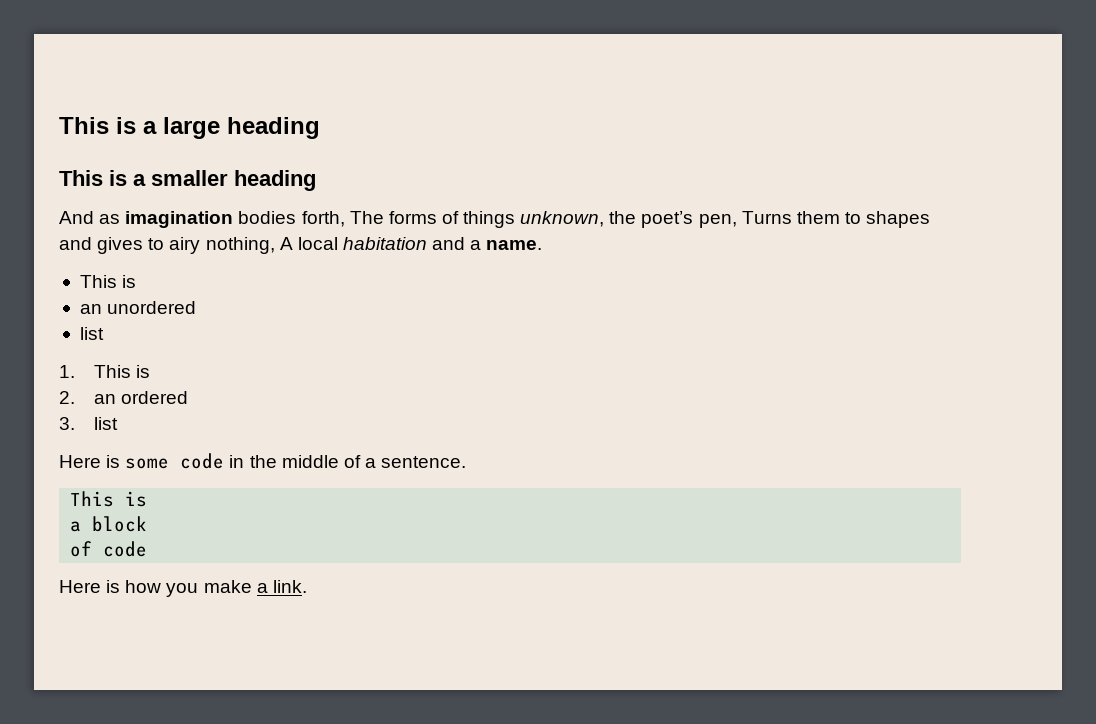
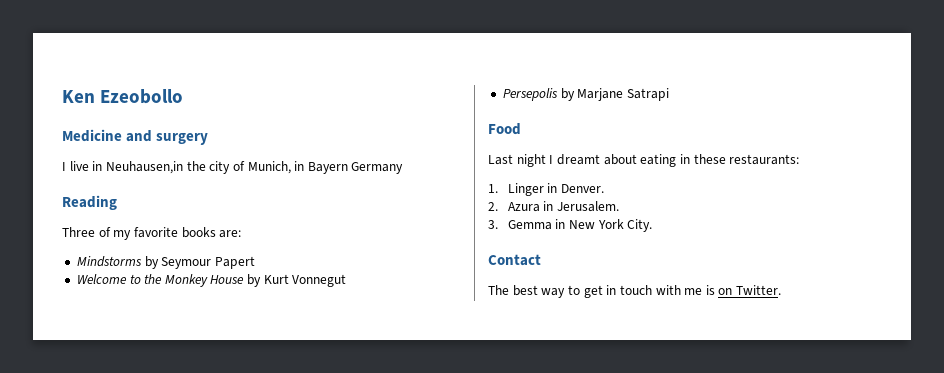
- This is a large heading
- This is a smaller heading
- And as imagination bodies forth, The forms of things unknown, the poet’s pen, Turns them to shapes and gives to airy nothing, A local habitation and a name.
- This is
- an unordered
- list
- 1. This is
- 2. an ordered
- 3. list
- Here is some code in the middle of a sentence.
- This is
- a block
- of code
- Here is how you make a link.
+ Ken Ezeobollo
+ Medicine and surgery
+ I live in Neuhausen,in the city of Munich, in Bayern Germany
+ Reading
+ Three of my favorite books are:
+ Mindstorms by Seymour Papert
+ Welcome to the Monkey House by Kurt Vonnegut
+ Persepolis by Marjane Satrapi
+ Food
+ Last night I dreamt about eating in these restaurants:
+ 1. Linger in Denver.
+ 2. Azura in Jerusalem.
+ 3. Gemma in New York City.
+ Contact
+ The best way to get in touch with me is on Twitter.

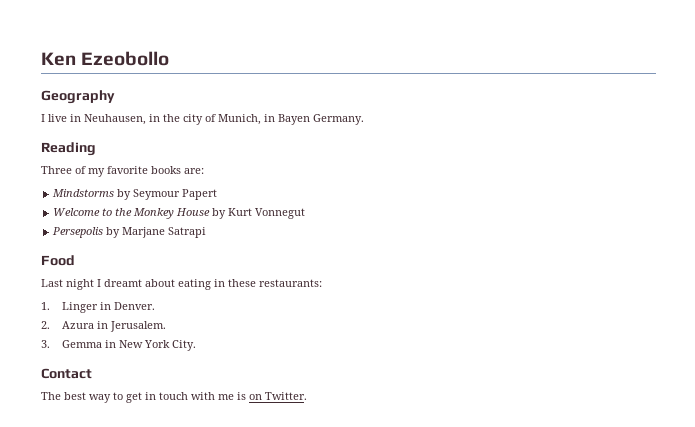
- Medicine and surgery
+ Geography
- I live in Neuhausen,in the city of Munich, in Bayern Germany
+ I live in Neuhausen, in the city of Munich, in Bayen Germany.

